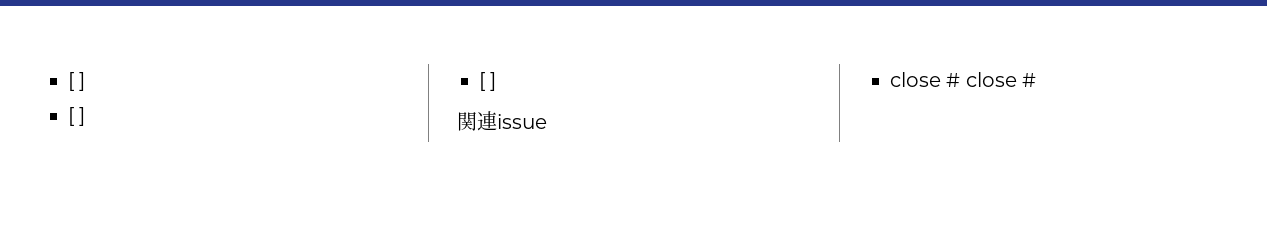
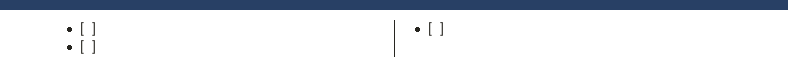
- 関連issue
- close # close #

